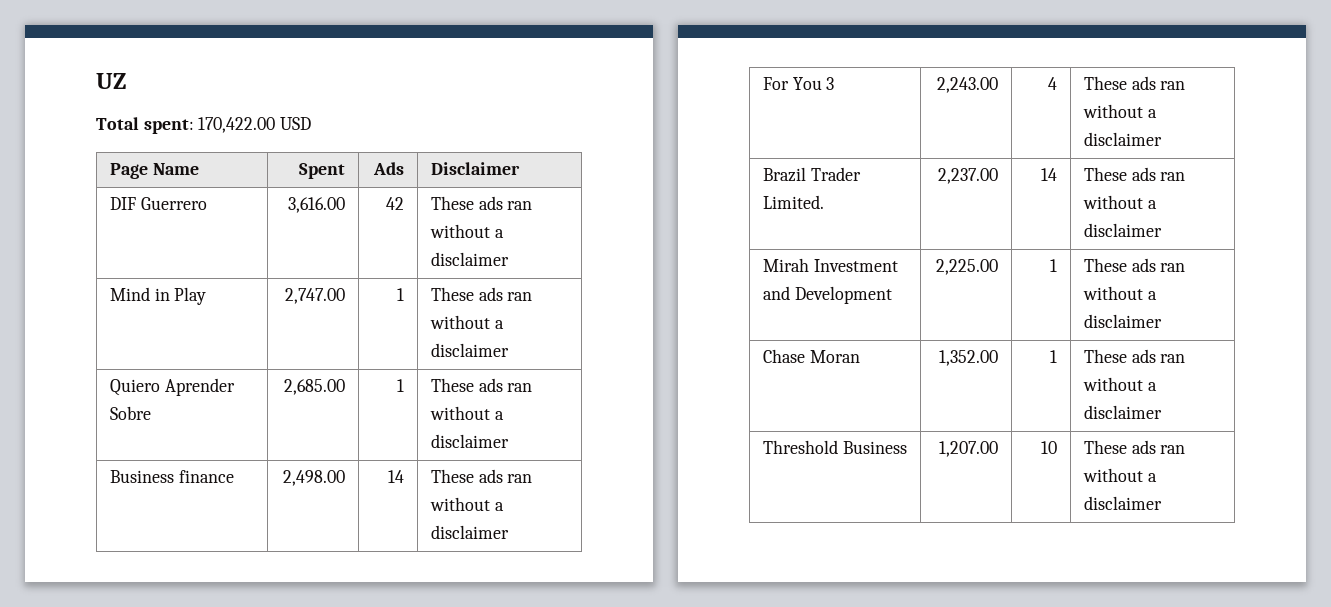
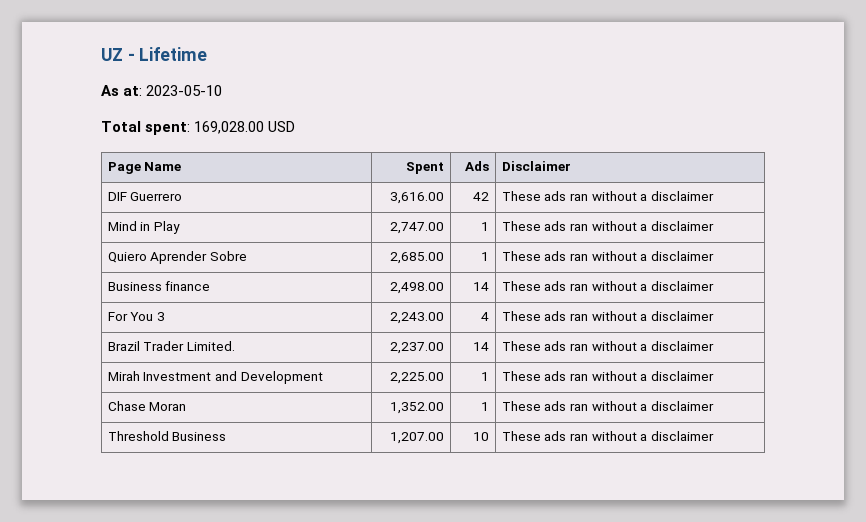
- UZ
+ UZ - Lifetime
+ As at: 2023-05-10
- Total spent: 170,422.00 USD
+ Total spent: 169,028.00 USD

